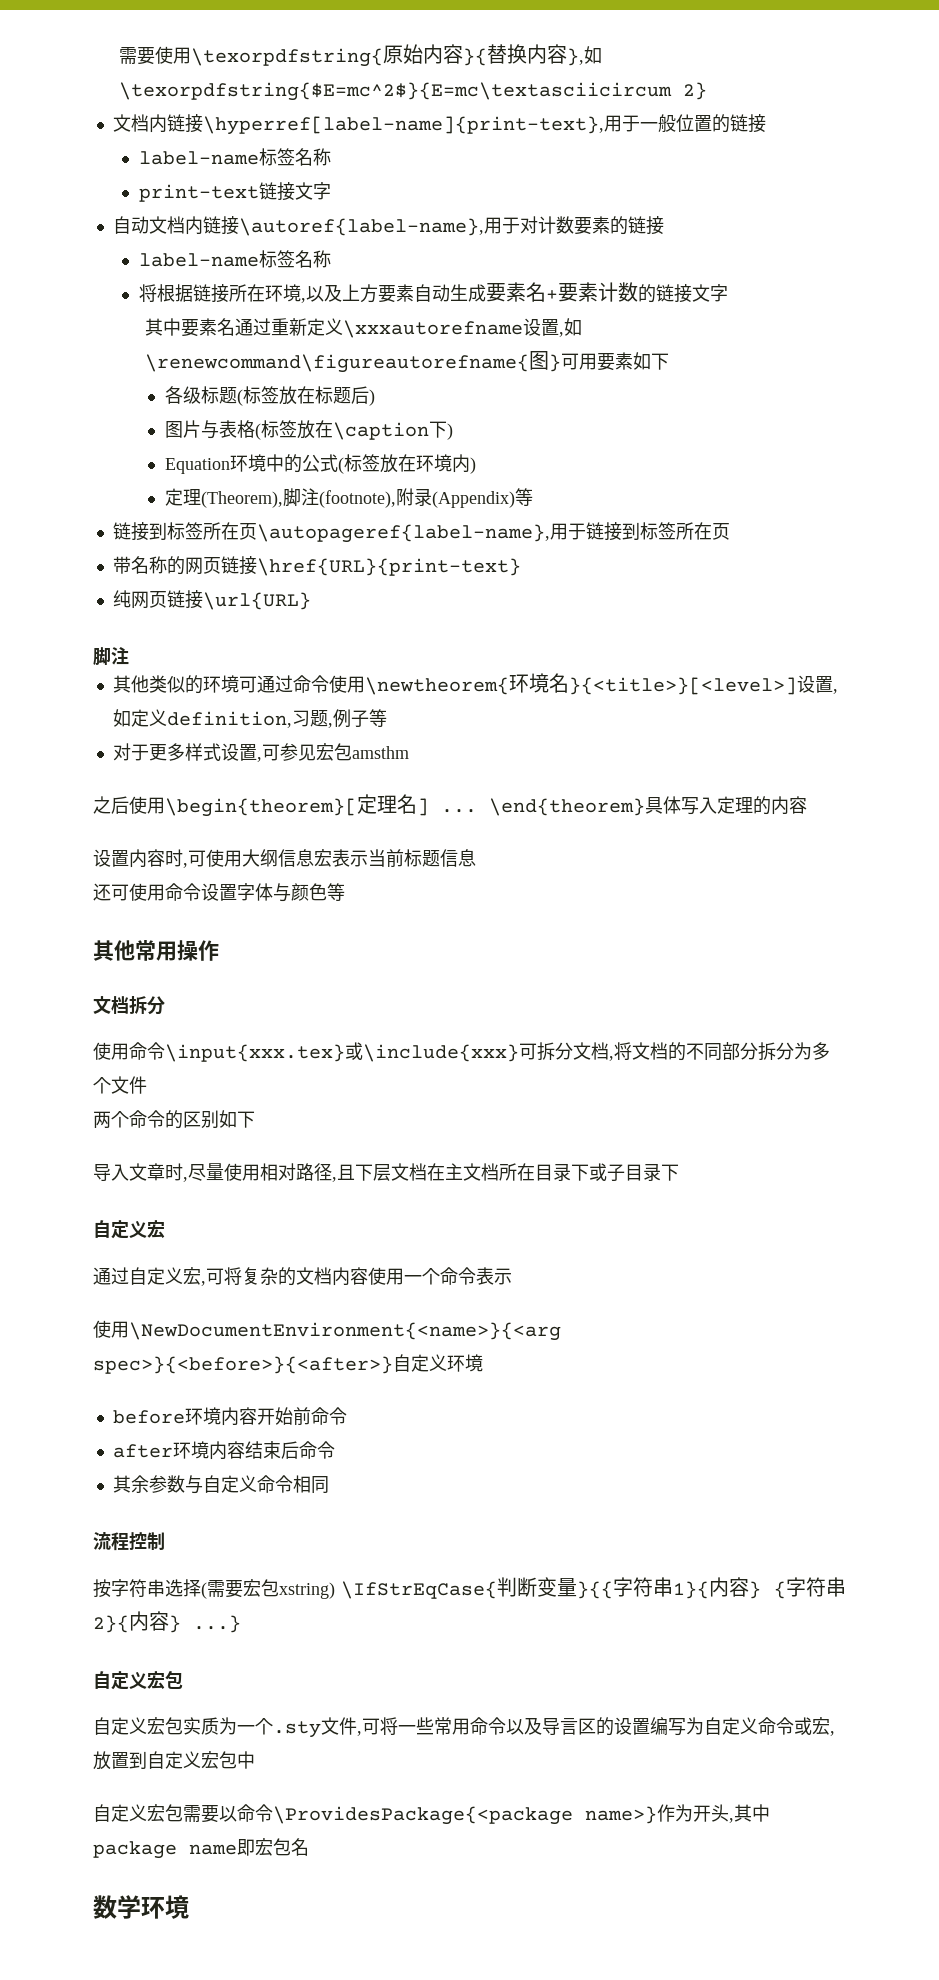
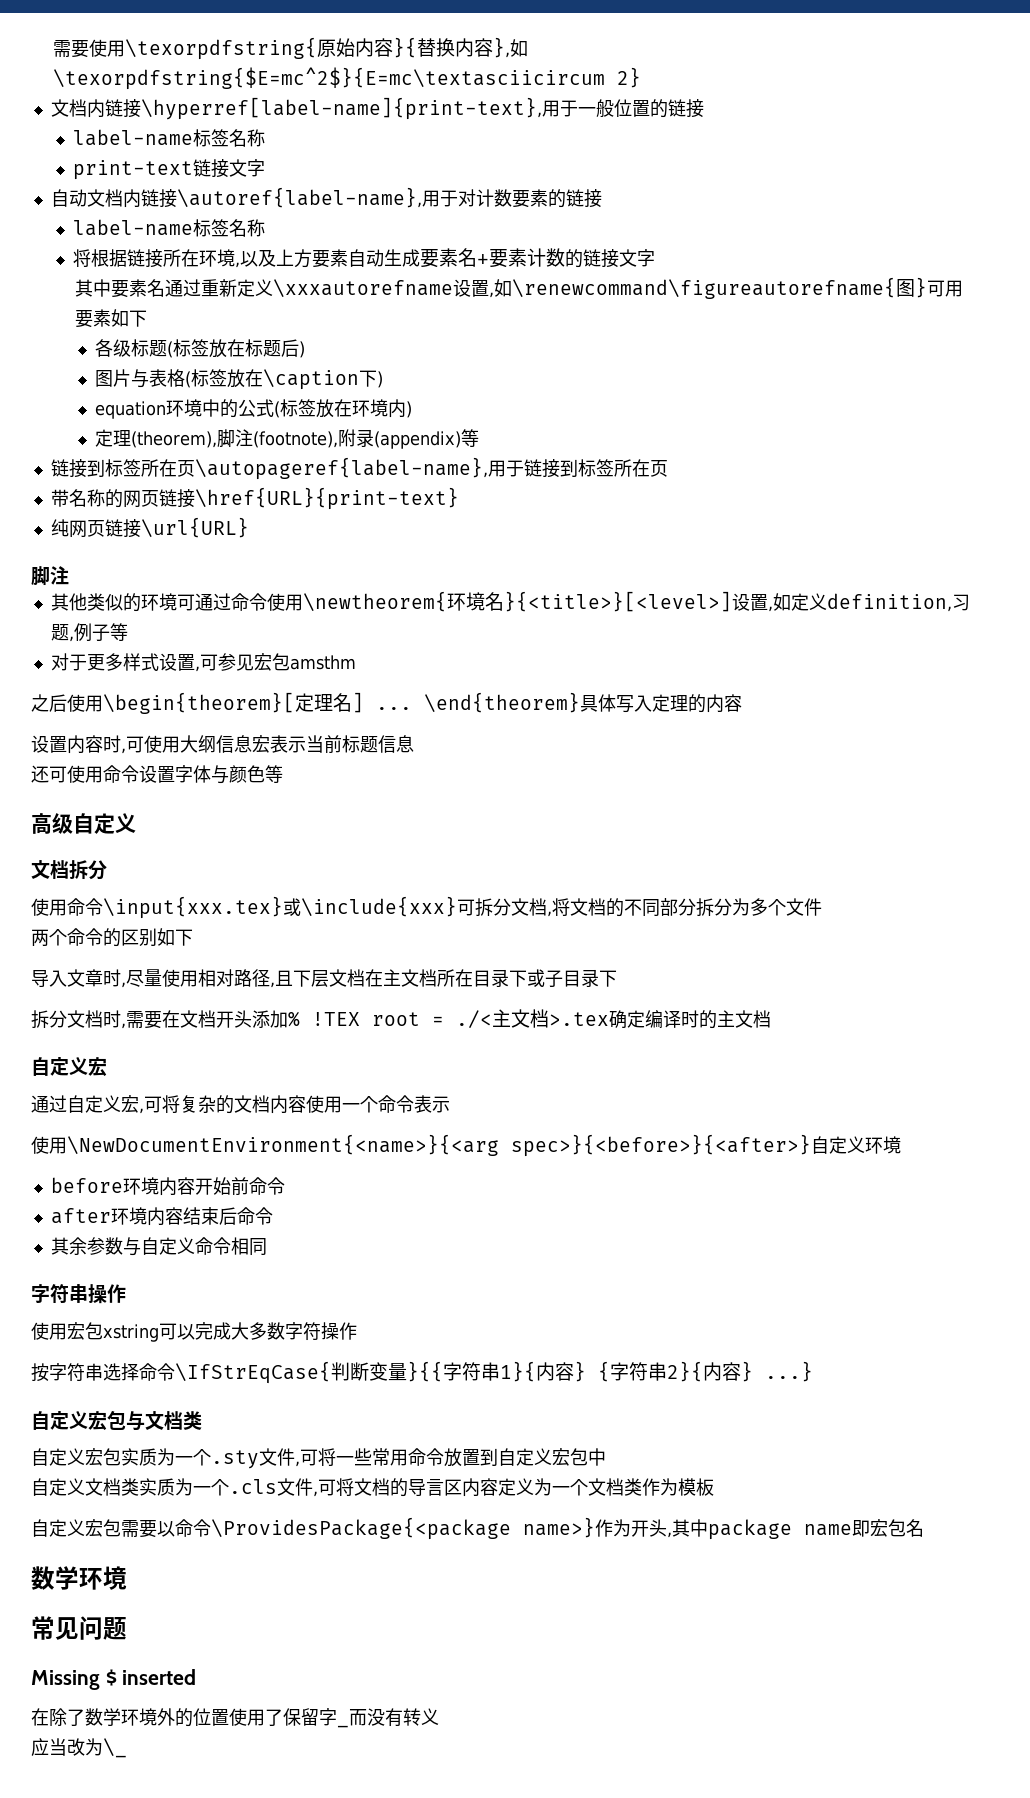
- Equation环境中的公式(标签放在环境内)
+ equation环境中的公式(标签放在环境内)
- 定理(Theorem),脚注(footnote),附录(Appendix)等
+ 定理(theorem),脚注(footnote),附录(appendix)等
- 其他常用操作
+ 高级自定义
+ 拆分文档时,需要在文档开头添加% !TEX root = ./<主文档>.tex确定编译时的主文档
- 流程控制
+ 字符串操作
+ 使用宏包xstring可以完成大多数字符操作
- 按字符串选择(需要宏包xstring) \IfStrEqCase{判断变量}{{字符串1}{内容} {字符串2}{内容} ...}
- 自定义宏包
+ 按字符串选择命令\IfStrEqCase{判断变量}{{字符串1}{内容} {字符串2}{内容} ...}
+ 自定义宏包与文档类
- 自定义宏包实质为一个.sty文件,可将一些常用命令以及导言区的设置编写为自定义命令或宏,放置到自定义宏包中
+ 自定义宏包实质为一个.sty文件,可将一些常用命令放置到自定义宏包中
+ 自定义文档类实质为一个.cls文件,可将文档的导言区内容定义为一个文档类作为模板
+ 常见问题
+ Missing $ inserted
+ 在除了数学环境外的位置使用了保留字_而没有转义
+ 应当改为\_

